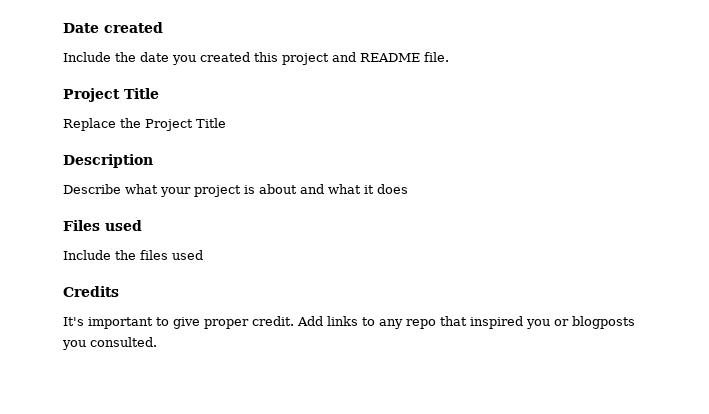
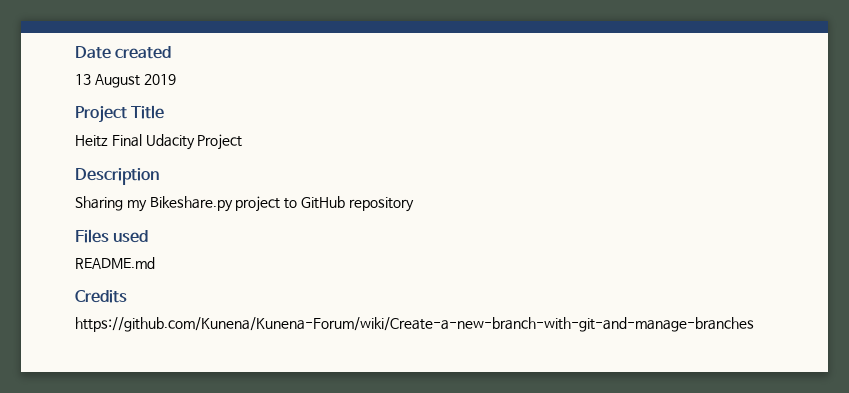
- Include the date you created this project and README file.
+ 13 August 2019
  Project Title
- Replace the Project Title
+ Heitz Final Udacity Project
- Describe what your project is about and what it does
+ Sharing my Bikeshare.py project to GitHub repository
  Files used
- Include the files used
+ README.md
  Credits
- It's important to give proper credit. Add links to any repo that inspired you or blogposts you consulted.
+ https://github.com/Kunena/Kunena-Forum/wiki/Create-a-new-branch-with-git-and-manage-branches

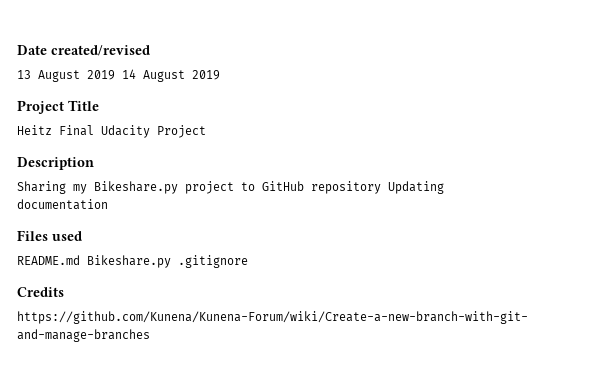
- Date created
+ Date created/revised
- 13 August 2019
+ 13 August 2019 14 August 2019
- Sharing my Bikeshare.py project to GitHub repository
+ Sharing my Bikeshare.py project to GitHub repository Updating documentation
- README.md
+ README.md Bikeshare.py .gitignore

